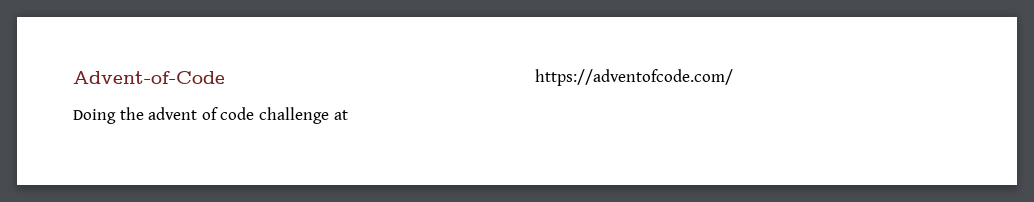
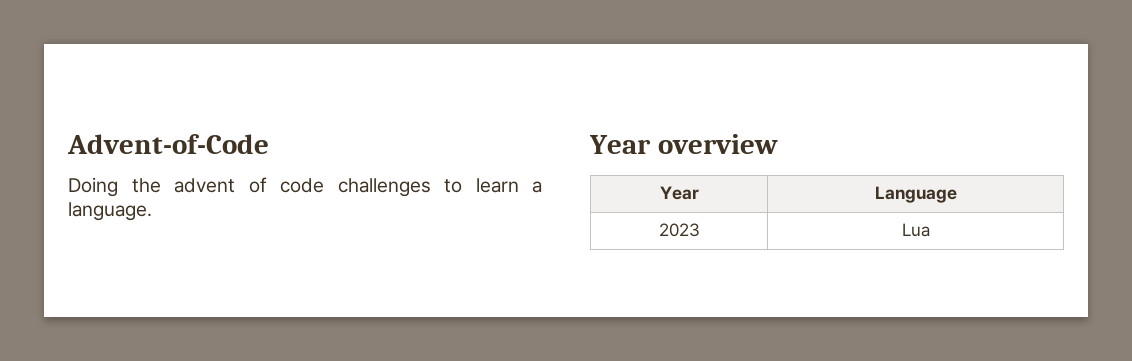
- Doing the advent of code challenge at https://adventofcode.com/
+ Doing the advent of code challenges to learn a language.
+ Year overview
+ Year | Language
+ 2023 | Lua

